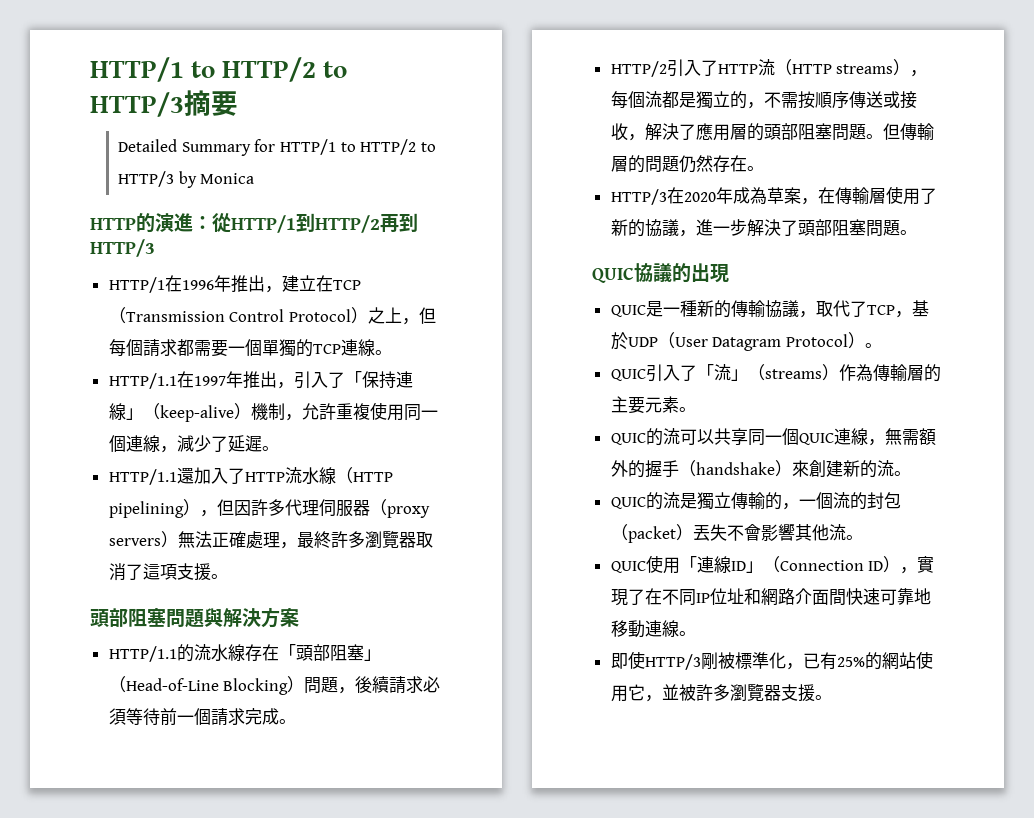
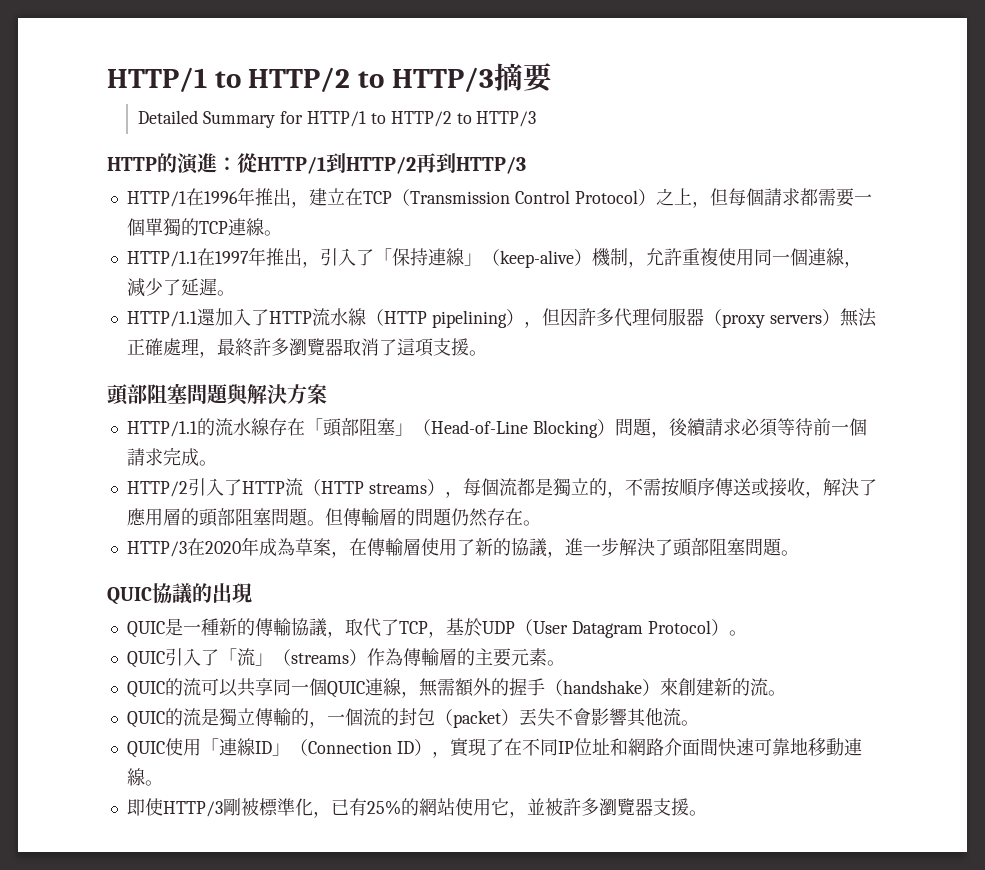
- Detailed Summary for HTTP/1 to HTTP/2 to HTTP/3 by Monica
+ Detailed Summary for HTTP/1 to HTTP/2 to HTTP/3

